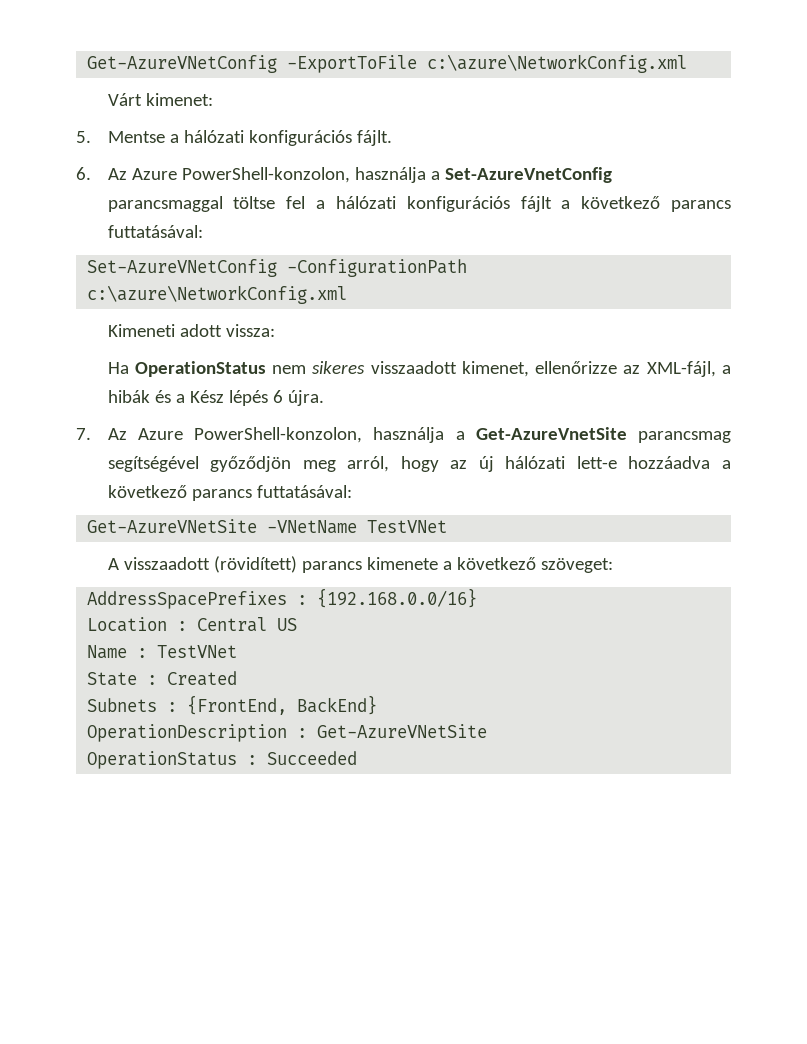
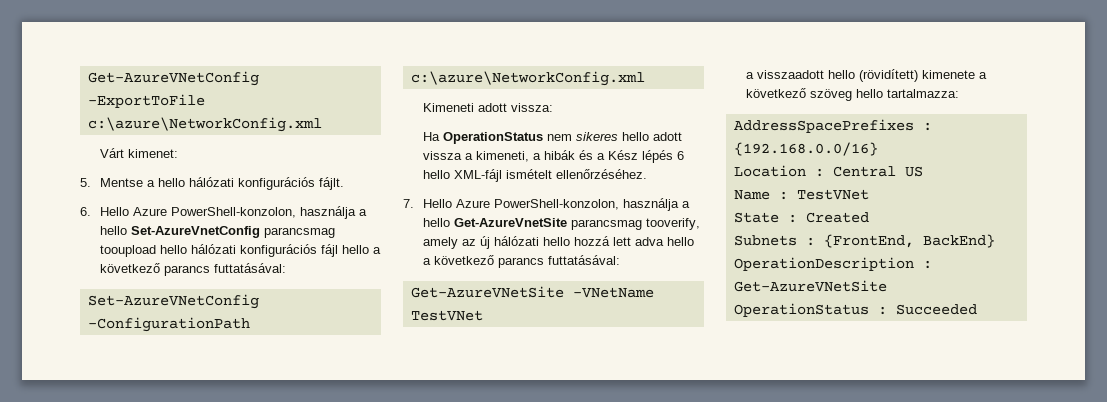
- 5. Mentse a hálózati konfigurációs fájlt.
+ 5. Mentse a hello hálózati konfigurációs fájlt.
- 6. Az Azure PowerShell-konzolon, használja a Set-AzureVnetConfig parancsmaggal töltse fel a hálózati konfigurációs fájlt a következő parancs futtatásával:
+ 6. Hello Azure PowerShell-konzolon, használja a hello Set-AzureVnetConfig parancsmag tooupload hello hálózati konfigurációs fájl hello a következő parancs futtatásával:
- Ha OperationStatus nem sikeres visszaadott kimenet, ellenőrizze az XML-fájl, a hibák és a Kész lépés 6 újra.
+ Ha OperationStatus nem sikeres hello adott vissza a kimeneti, a hibák és a Kész lépés 6 hello XML-fájl ismételt ellenőrzéséhez.
- 7. Az Azure PowerShell-konzolon, használja a Get-AzureVnetSite parancsmag segítségével győződjön meg arról, hogy az új hálózati lett-e hozzáadva a következő parancs futtatásával:
+ 7. Hello Azure PowerShell-konzolon, használja a hello Get-AzureVnetSite parancsmag tooverify, amely az új hálózati hello hozzá lett adva hello a következő parancs futtatásával:
- A visszaadott (rövidített) parancs kimenete a következő szöveget:
+ a visszaadott hello (rövidített) kimenete a következő szöveg hello tartalmazza:

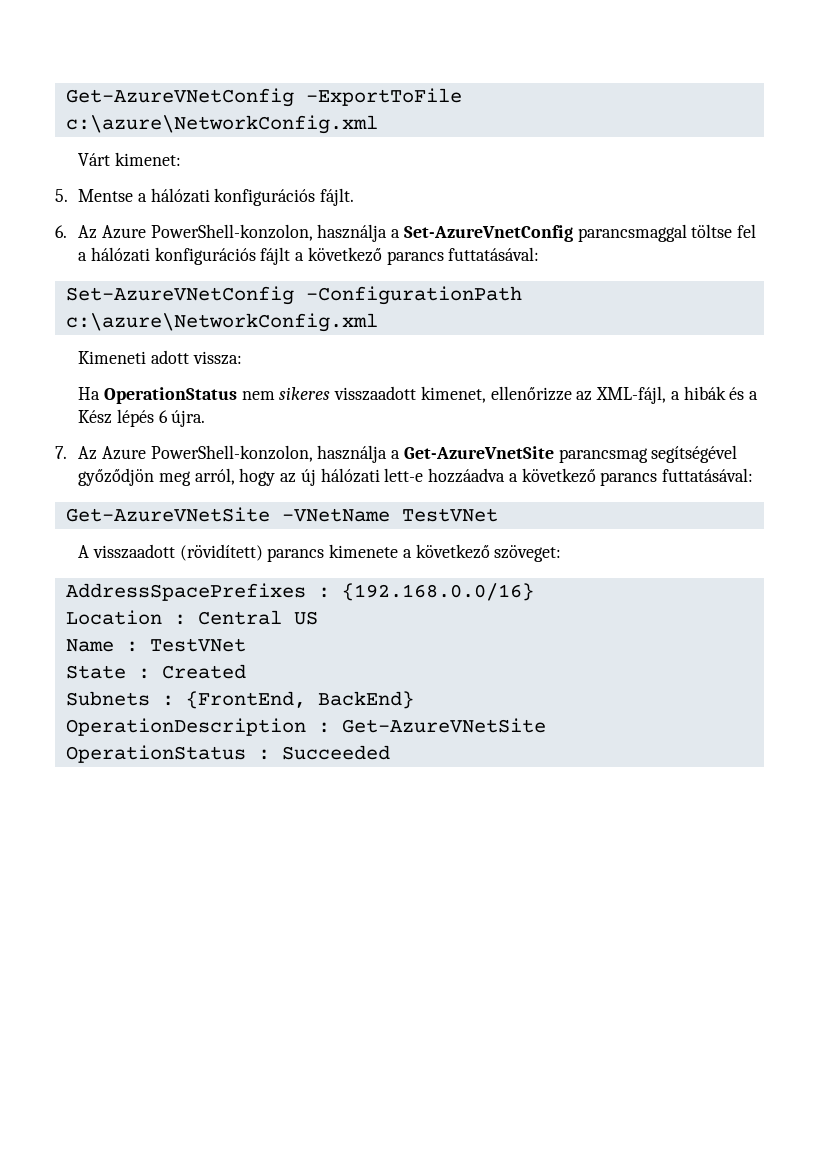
- 5. Mentse a hello hálózati konfigurációs fájlt.
+ 5. Mentse a hálózati konfigurációs fájlt.
- 6. Hello Azure PowerShell-konzolon, használja a hello Set-AzureVnetConfig parancsmag tooupload hello hálózati konfigurációs fájl hello a következő parancs futtatásával:
+ 6. Az Azure PowerShell-konzolon, használja a Set-AzureVnetConfig parancsmaggal töltse fel a hálózati konfigurációs fájlt a következő parancs futtatásával:
- Ha OperationStatus nem sikeres hello adott vissza a kimeneti, a hibák és a Kész lépés 6 hello XML-fájl ismételt ellenőrzéséhez.
+ Ha OperationStatus nem sikeres visszaadott kimenet, ellenőrizze az XML-fájl, a hibák és a Kész lépés 6 újra.
- 7. Hello Azure PowerShell-konzolon, használja a hello Get-AzureVnetSite parancsmag tooverify, amely az új hálózati hello hozzá lett adva hello a következő parancs futtatásával:
+ 7. Az Azure PowerShell-konzolon, használja a Get-AzureVnetSite parancsmag segítségével győződjön meg arról, hogy az új hálózati lett-e hozzáadva a következő parancs futtatásával:
- a visszaadott hello (rövidített) kimenete a következő szöveg hello tartalmazza:
+ A visszaadott (rövidített) parancs kimenete a következő szöveget:

